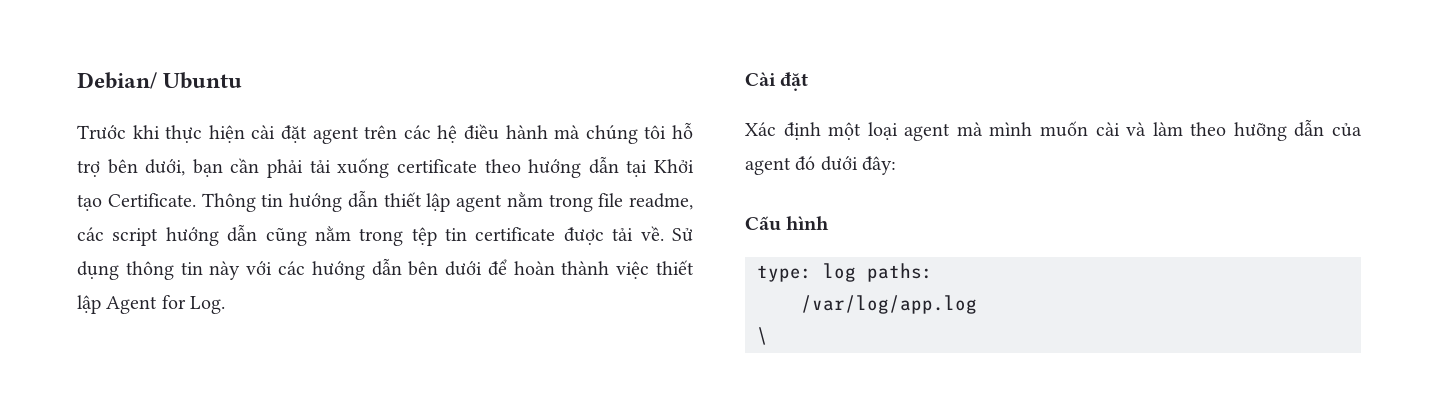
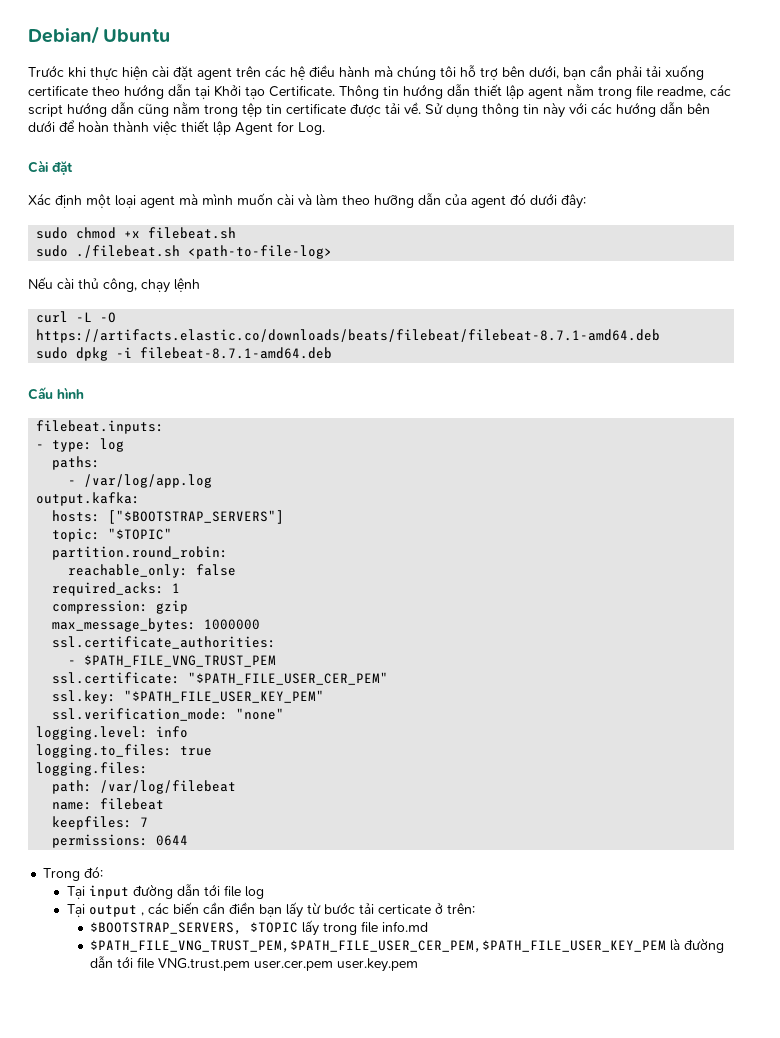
+ sudo chmod +x filebeat.sh
+ sudo ./filebeat.sh <path-to-file-log>
+ Nếu cài thủ công, chạy lệnh
+ curl -L -O https://artifacts.elastic.co/downloads/beats/filebeat/filebeat-8.7.1-amd64.deb
+ sudo dpkg -i filebeat-8.7.1-amd64.deb
- type: log paths:
+ filebeat.inputs:
+ - type: log
+ paths:
- /var/log/app.log
+ - /var/log/app.log
- \
+ output.kafka:
+ hosts: ["$BOOTSTRAP_SERVERS"]
+ topic: "$TOPIC"
+ partition.round_robin:
+ reachable_only: false
+ required_acks: 1
+ compression: gzip
+ max_message_bytes: 1000000
+ ssl.certificate_authorities:
+ - $PATH_FILE_VNG_TRUST_PEM
+ ssl.certificate: "$PATH_FILE_USER_CER_PEM"
+ ssl.key: "$PATH_FILE_USER_KEY_PEM"
+ ssl.verification_mode: "none"
+ logging.level: info
+ logging.to_files: true
+ logging.files:
+ path: /var/log/filebeat
+ name: filebeat
+ keepfiles: 7
+ permissions: 0644
+ Trong đó:
+ Tại input đường dẫn tới file log
+ Tại output , các biến cần điền bạn lấy từ bước tải certicate ở trên:
+ $BOOTSTRAP_SERVERS, $TOPIC lấy trong file info.md
+ $PATH_FILE_VNG_TRUST_PEM,$PATH_FILE_USER_CER_PEM,$PATH_FILE_USER_KEY_PEM là đường dẫn tới file VNG.trust.pem user.cer.pem user.key.pem

